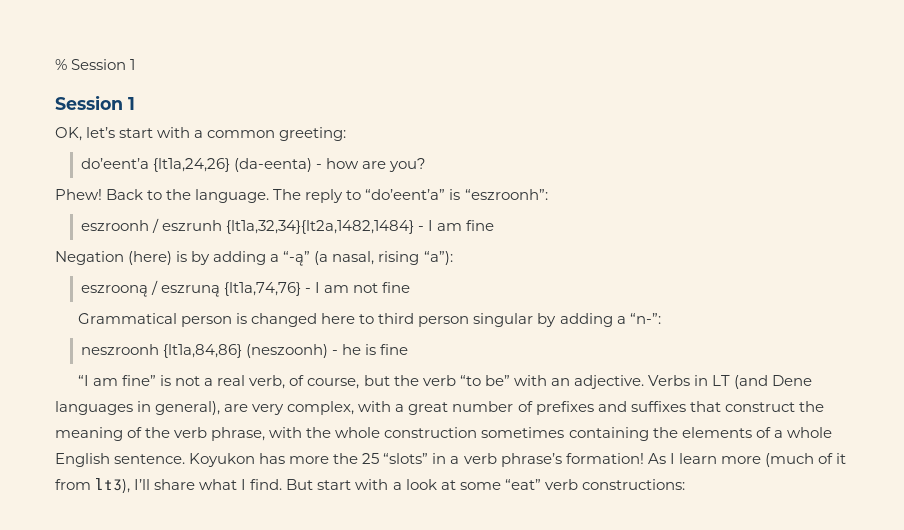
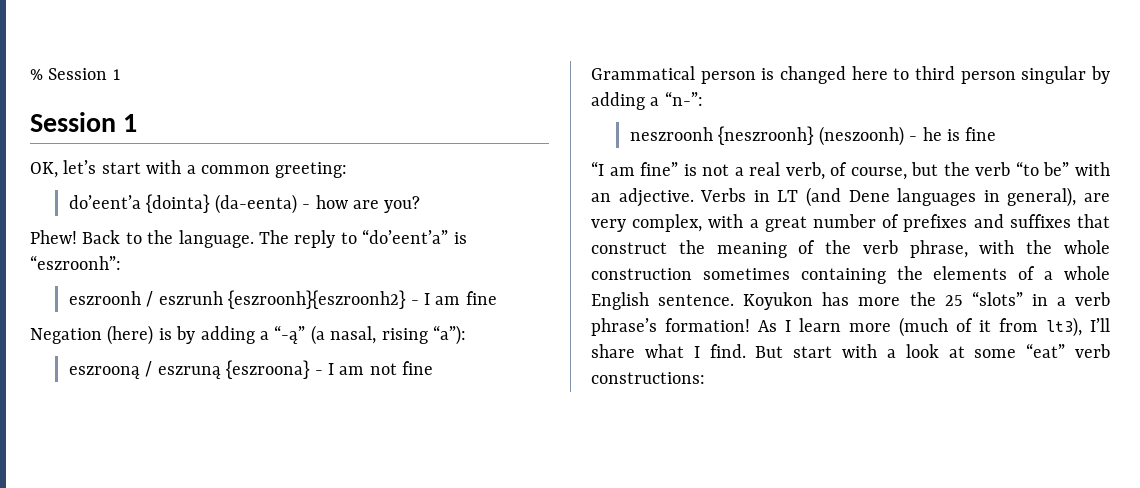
- do’eent’a {lt1a,24,26} (da-eenta) - how are you?
+ do’eent’a {dointa} (da-eenta) - how are you?
- eszroonh / eszrunh {lt1a,32,34}{lt2a,1482,1484} - I am fine
+ eszroonh / eszrunh {eszroonh}{eszroonh2} - I am fine
- eszrooną / eszruną {lt1a,74,76} - I am not fine
+ eszrooną / eszruną {eszroona} - I am not fine
- neszroonh {lt1a,84,86} (neszoonh) - he is fine
+ neszroonh {neszroonh} (neszoonh) - he is fine

